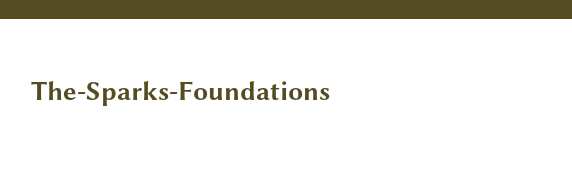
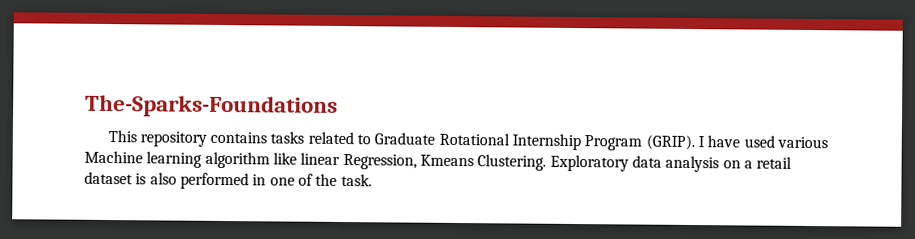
+ This repository contains tasks related to Graduate Rotational Internship Program (GRIP). I have used various Machine learning algorithm like linear Regression, Kmeans Clustering. Exploratory data analysis on a retail dataset is also performed in one of the task.

